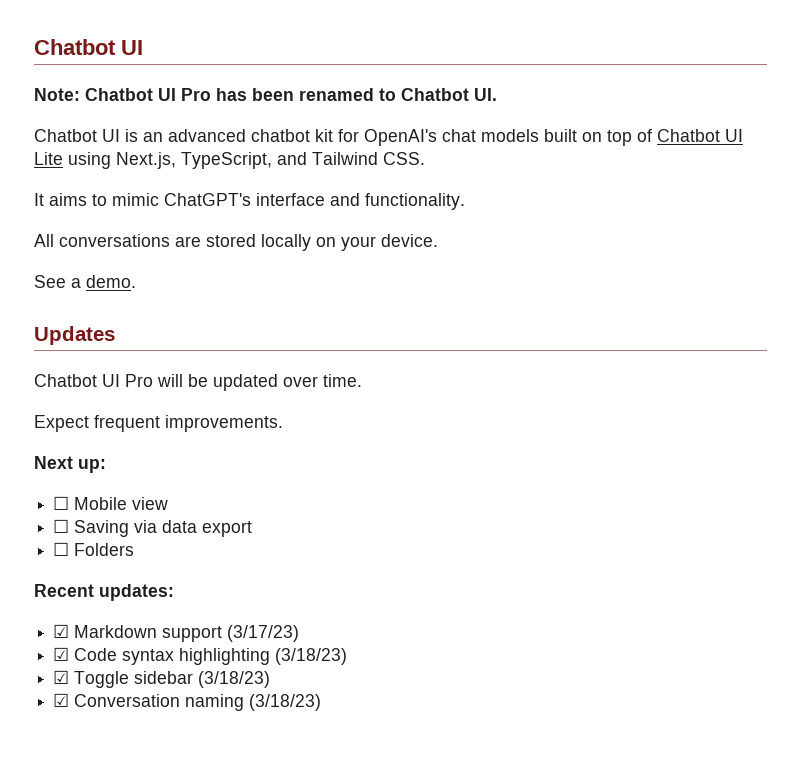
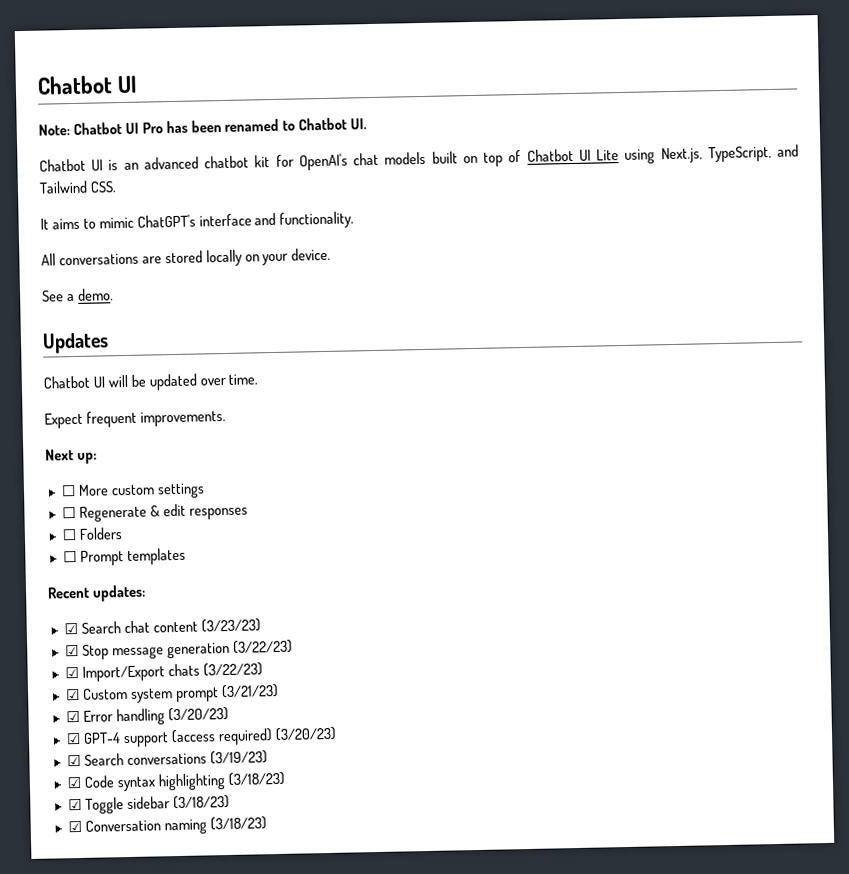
- Chatbot UI Pro will be updated over time.
+ Chatbot UI will be updated over time.
- ☐ Mobile view
- ☐ Saving via data export
+ ☐ More custom settings
+ ☐ Regenerate & edit responses
+ ☐ Prompt templates
- ☑ Markdown support (3/17/23)
+ ☑ Search chat content (3/23/23)
+ ☑ Stop message generation (3/22/23)
+ ☑ Import/Export chats (3/22/23)
+ ☑ Custom system prompt (3/21/23)
+ ☑ Error handling (3/20/23)
+ ☑ GPT-4 support (access required) (3/20/23)
+ ☑ Search conversations (3/19/23)

